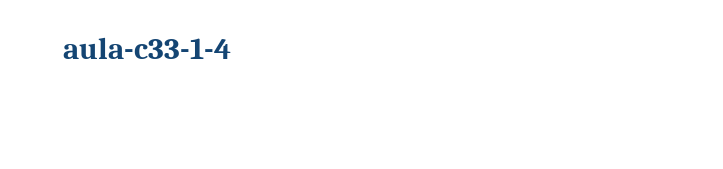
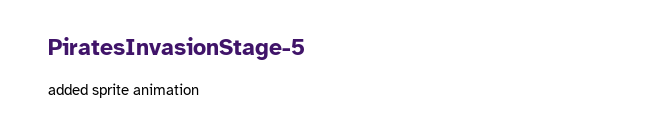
- aula-c33-1-4
+ PiratesInvasionStage-5
+ added sprite animation

